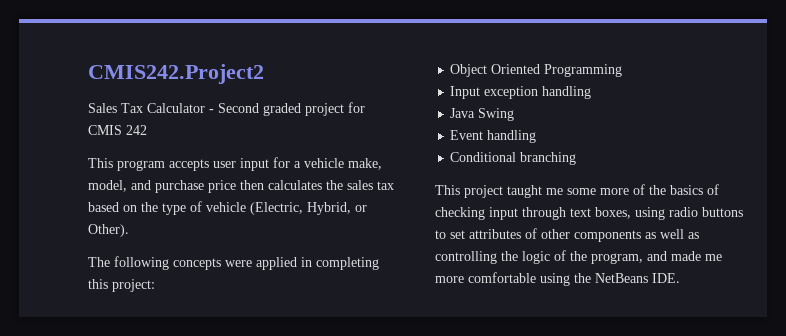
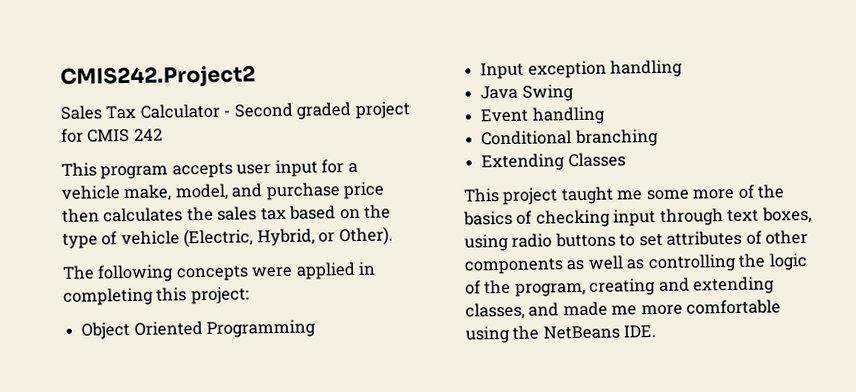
+ Extending Classes
- This project taught me some more of the basics of checking input through text boxes, using radio buttons to set attributes of other components as well as controlling the logic of the program, and made me more comfortable using the NetBeans IDE.
+ This project taught me some more of the basics of checking input through text boxes, using radio buttons to set attributes of other components as well as controlling the logic of the program, creating and extending classes, and made me more comfortable using the NetBeans IDE.

